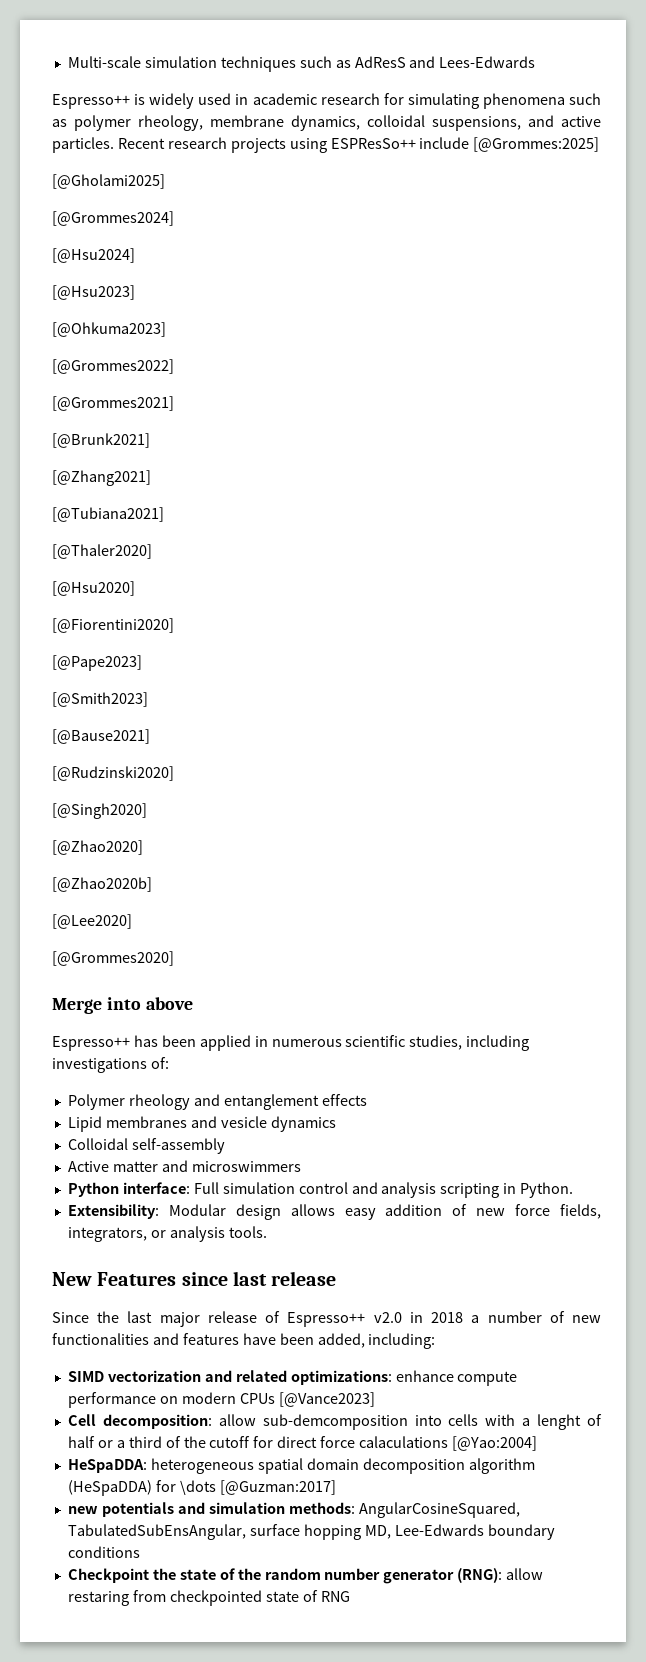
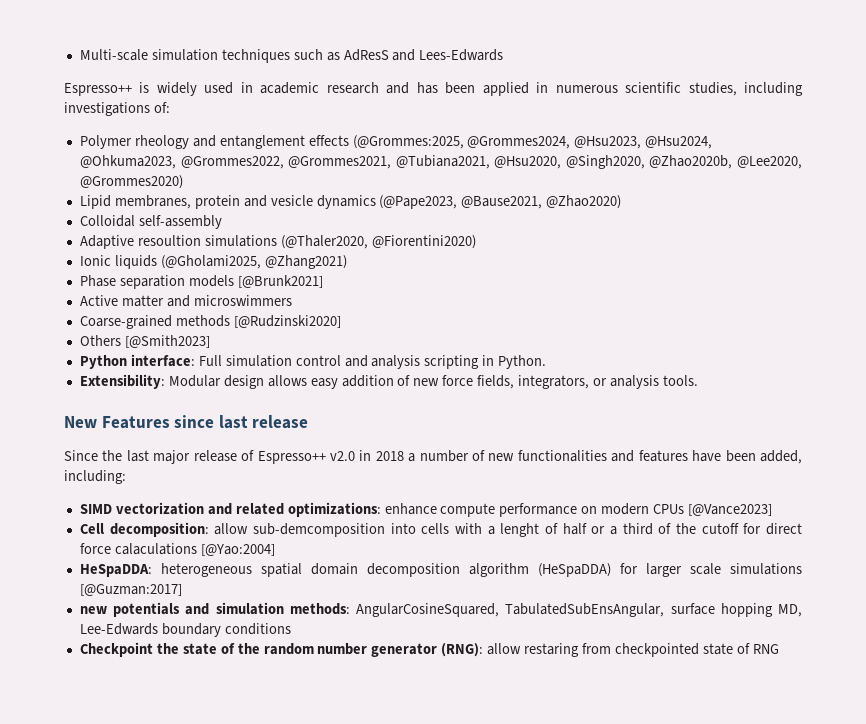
- Espresso++ is widely used in academic research for simulating phenomena such as polymer rheology, membrane dynamics, colloidal suspensions, and active particles. Recent research projects using ESPResSo++ include [@Grommes:2025]
- [@Gholami2025]
- [@Grommes2024]
- [@Hsu2024]
- [@Hsu2023]
- [@Ohkuma2023]
- [@Grommes2022]
- [@Grommes2021]
- [@Brunk2021]
- [@Zhang2021]
- [@Tubiana2021]
- [@Thaler2020]
- [@Hsu2020]
- [@Fiorentini2020]
- [@Pape2023]
- [@Smith2023]
- [@Bause2021]
- [@Rudzinski2020]
- [@Singh2020]
- [@Zhao2020]
- [@Zhao2020b]
- [@Lee2020]
- [@Grommes2020]
- Merge into above
- Espresso++ has been applied in numerous scientific studies, including investigations of:
+ Espresso++ is widely used in academic research and has been applied in numerous scientific studies, including investigations of:
- Polymer rheology and entanglement effects
+ Polymer rheology and entanglement effects (@Grommes:2025, @Grommes2024, @Hsu2023, @Hsu2024, @Ohkuma2023, @Grommes2022, @Grommes2021, @Tubiana2021, @Hsu2020, @Singh2020, @Zhao2020b, @Lee2020, @Grommes2020)
- Lipid membranes and vesicle dynamics
+ Lipid membranes, protein and vesicle dynamics (@Pape2023, @Bause2021, @Zhao2020)
+ Adaptive resoultion simulations (@Thaler2020, @Fiorentini2020)
+ Ionic liquids (@Gholami2025, @Zhang2021)
+ Phase separation models [@Brunk2021]
+ Coarse-grained methods [@Rudzinski2020]
+ Others [@Smith2023]
- HeSpaDDA: heterogeneous spatial domain decomposition algorithm (HeSpaDDA) for \dots [@Guzman:2017]
+ HeSpaDDA: heterogeneous spatial domain decomposition algorithm (HeSpaDDA) for larger scale simulations [@Guzman:2017]

